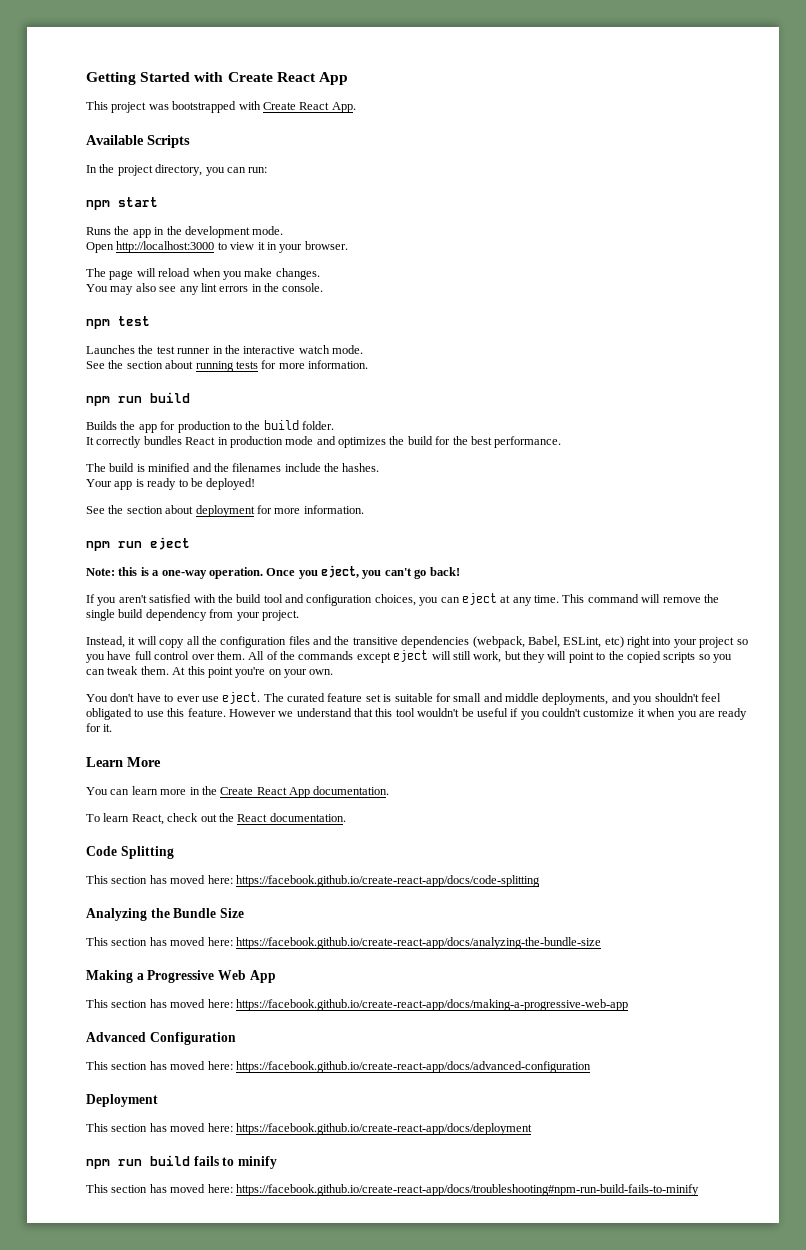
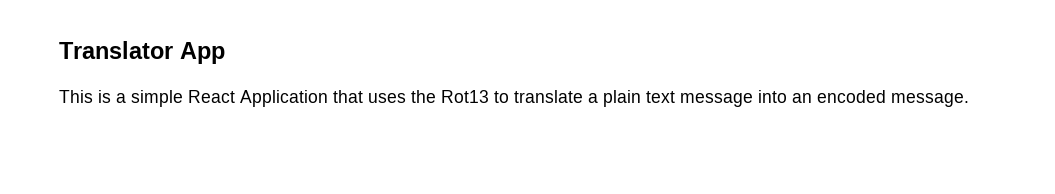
- Getting Started with Create React App
- This project was bootstrapped with Create React App.
- Available Scripts
- In the project directory, you can run:
- npm start
- Runs the app in the development mode.
- Open http://localhost:3000 to view it in your browser.
- The page will reload when you make changes.
- You may also see any lint errors in the console.
- npm test
- Launches the test runner in the interactive watch mode.
- See the section about running tests for more information.
- npm run build
- Builds the app for production to the build folder.
- It correctly bundles React in production mode and optimizes the build for the best performance.
- The build is minified and the filenames include the hashes.
- Your app is ready to be deployed!
- See the section about deployment for more information.
- npm run eject
- Note: this is a one-way operation. Once you eject, you can't go back!
- If you aren't satisfied with the build tool and configuration choices, you can eject at any time. This command will remove the single build dependency from your project.
- Instead, it will copy all the configuration files and the transitive dependencies (webpack, Babel, ESLint, etc) right into your project so you have full control over them. All of the commands except eject will still work, but they will point to the copied scripts so you can tweak them. At this point you're on your own.
- You don't have to ever use eject. The curated feature set is suitable for small and middle deployments, and you shouldn't feel obligated to use this feature. However we understand that this tool wouldn't be useful if you couldn't customize it when you are ready for it.
- Learn More
- You can learn more in the Create React App documentation.
- To learn React, check out the React documentation.
- Code Splitting
- This section has moved here: https://facebook.github.io/create-react-app/docs/code-splitting
- Analyzing the Bundle Size
- This section has moved here: https://facebook.github.io/create-react-app/docs/analyzing-the-bundle-size
- Making a Progressive Web App
- This section has moved here: https://facebook.github.io/create-react-app/docs/making-a-progressive-web-app
- Advanced Configuration
- This section has moved here: https://facebook.github.io/create-react-app/docs/advanced-configuration
- Deployment
- This section has moved here: https://facebook.github.io/create-react-app/docs/deployment
- npm run build fails to minify
- This section has moved here: https://facebook.github.io/create-react-app/docs/troubleshooting#npm-run-build-fails-to-minify
+ Translator App
+ This is a simple React Application that uses the Rot13 to translate a plain text message into an encoded message.

